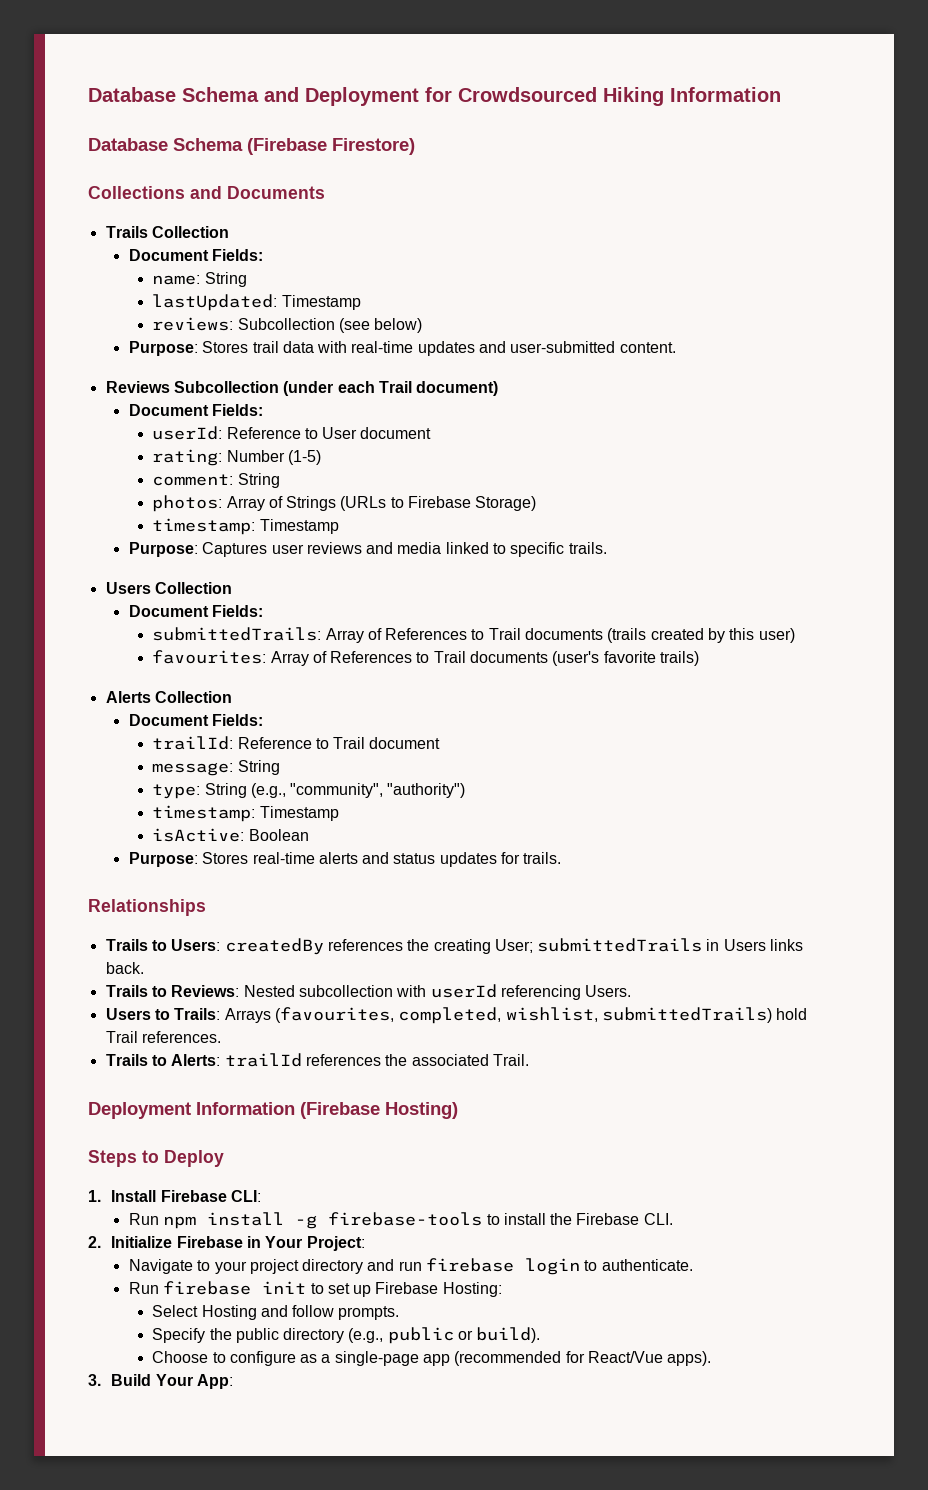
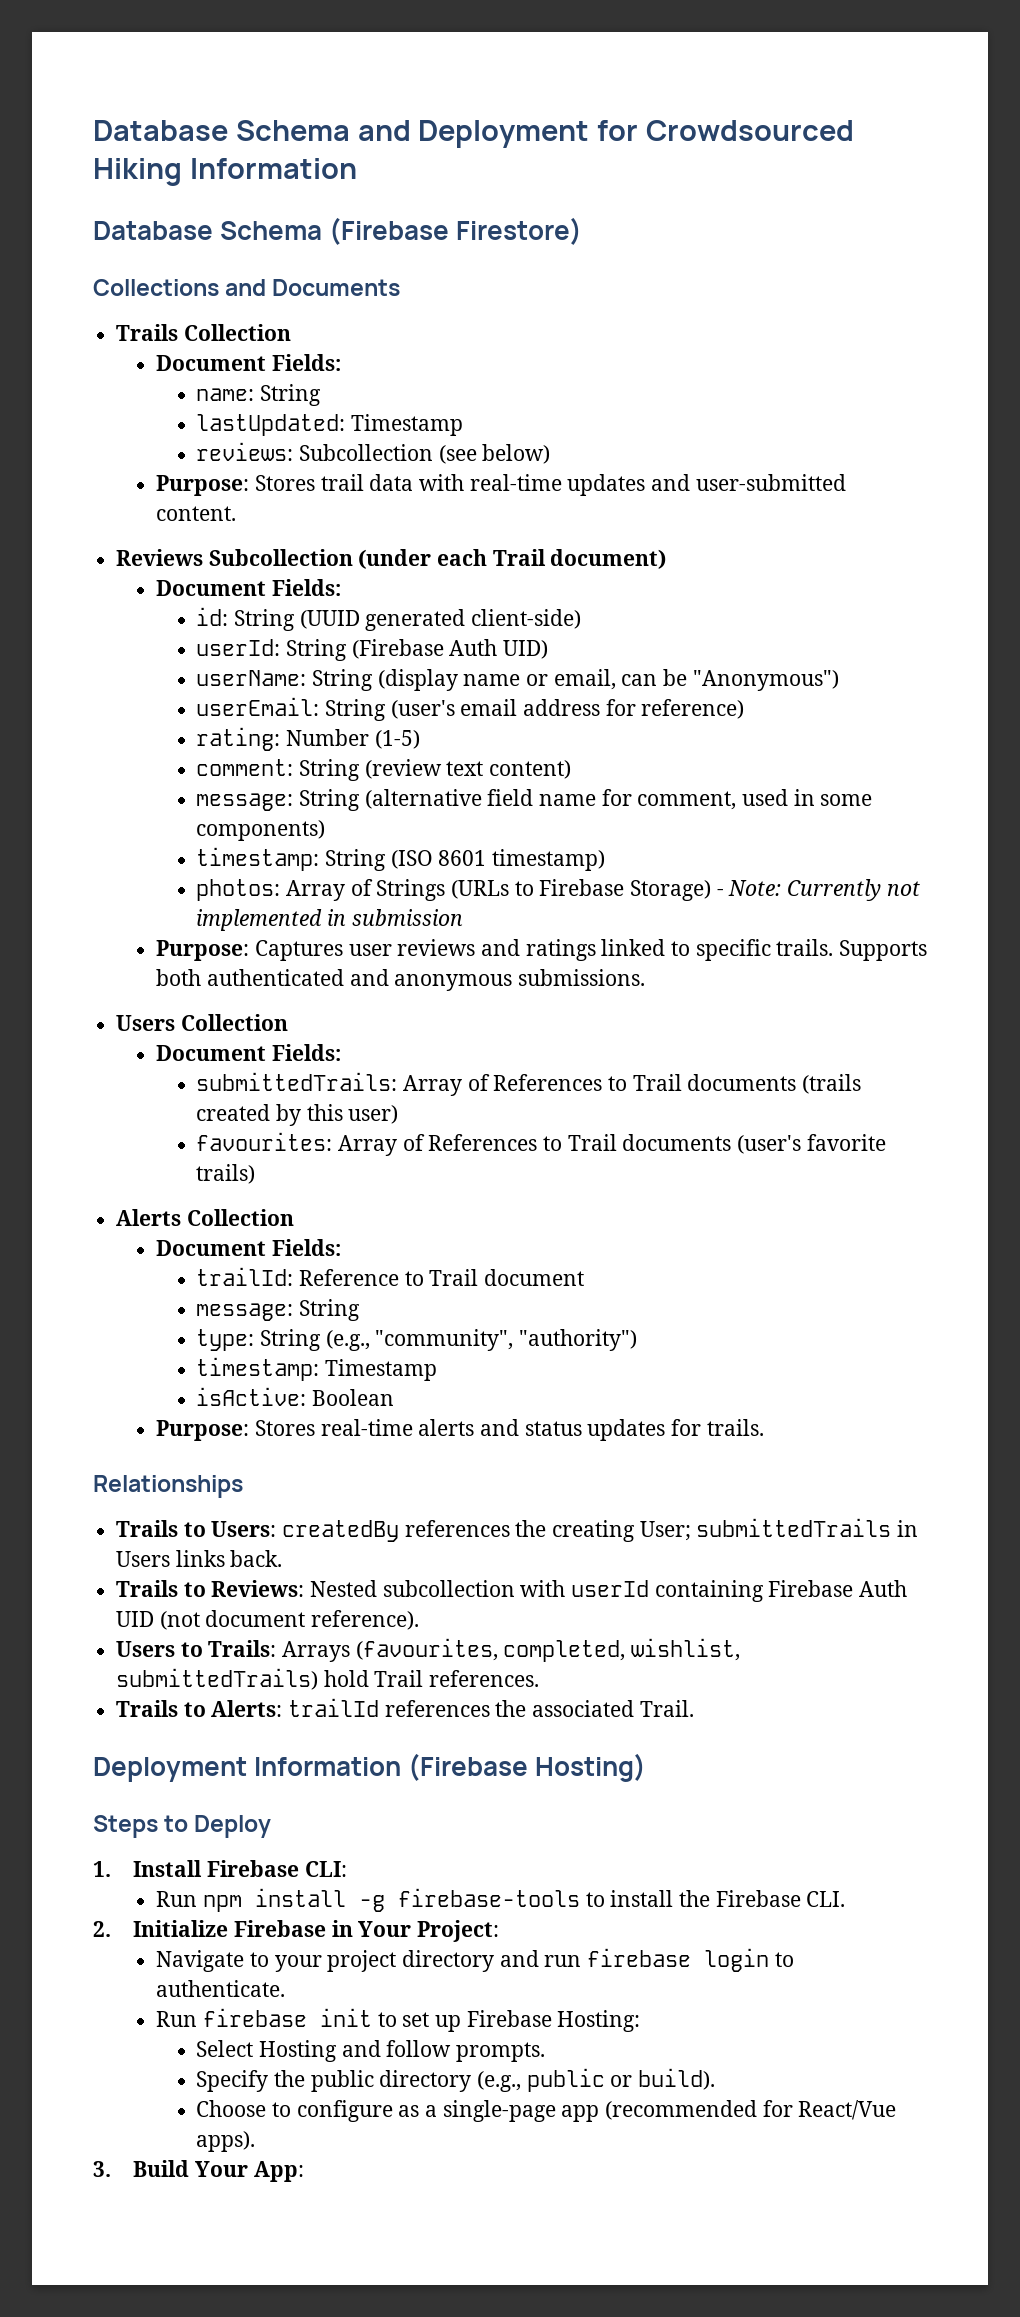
- userId: Reference to User document
+ id: String (UUID generated client-side)
+ userId: String (Firebase Auth UID)
+ userName: String (display name or email, can be "Anonymous")
+ userEmail: String (user's email address for reference)
- comment: String
+ comment: String (review text content)
+ message: String (alternative field name for comment, used in some components)
+ timestamp: String (ISO 8601 timestamp)
- photos: Array of Strings (URLs to Firebase Storage)
- timestamp: Timestamp
+ photos: Array of Strings (URLs to Firebase Storage) - Note: Currently not implemented in submission
- Purpose: Captures user reviews and media linked to specific trails.
+ Purpose: Captures user reviews and ratings linked to specific trails. Supports both authenticated and anonymous submissions.
- Trails to Reviews: Nested subcollection with userId referencing Users.
+ Trails to Reviews: Nested subcollection with userId containing Firebase Auth UID (not document reference).

